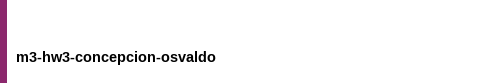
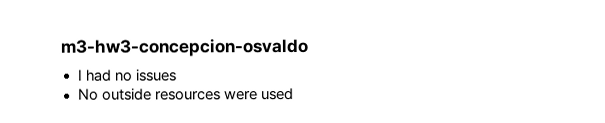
+ I had no issues
+ No outside resources were used

